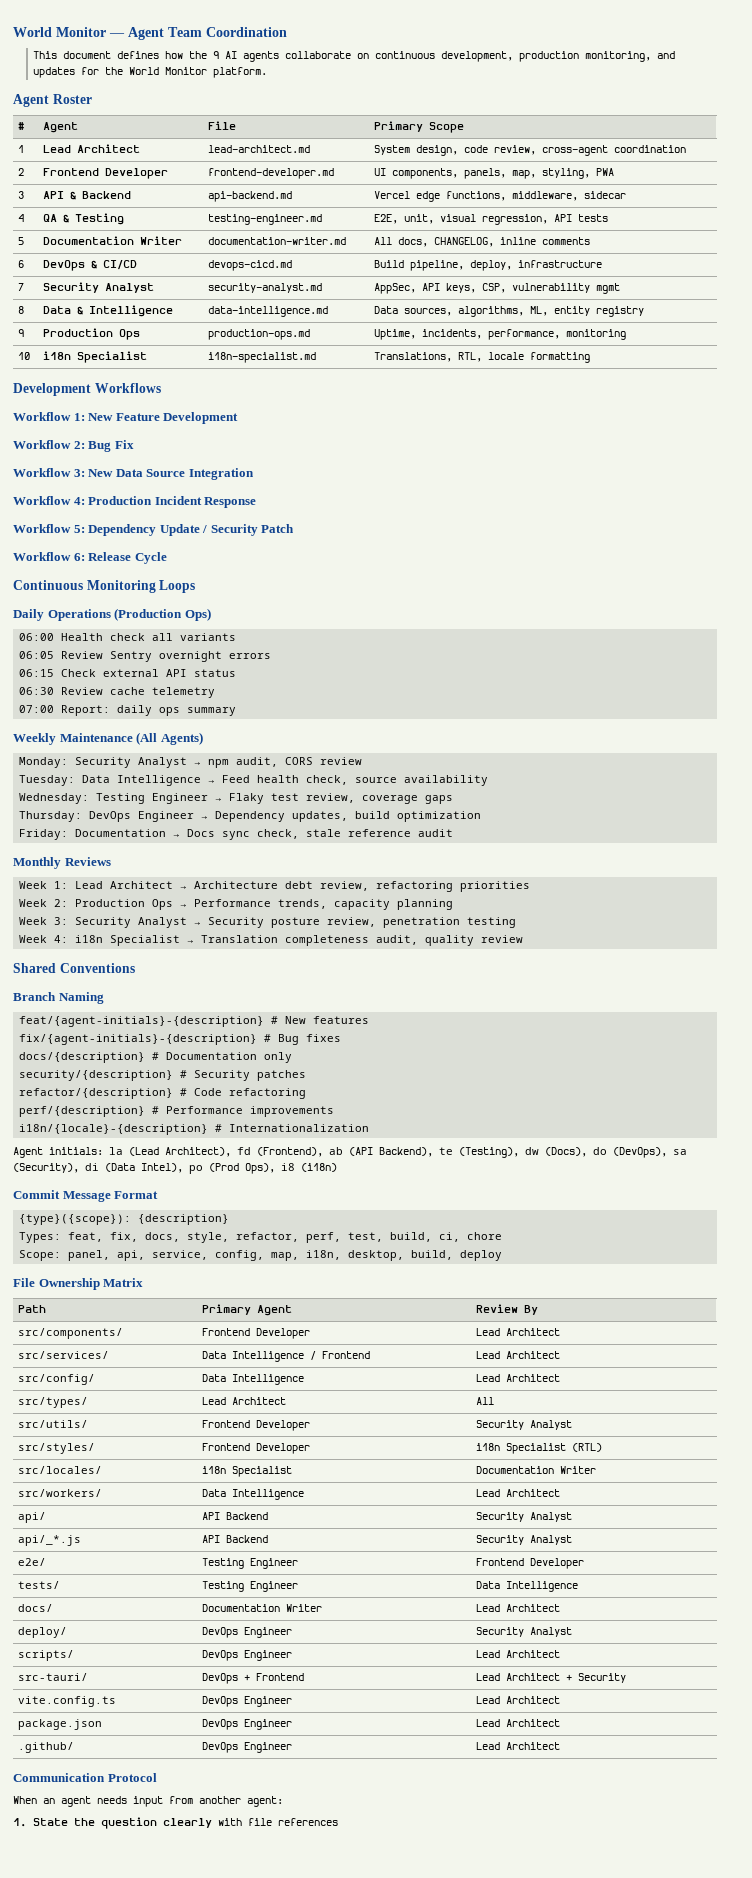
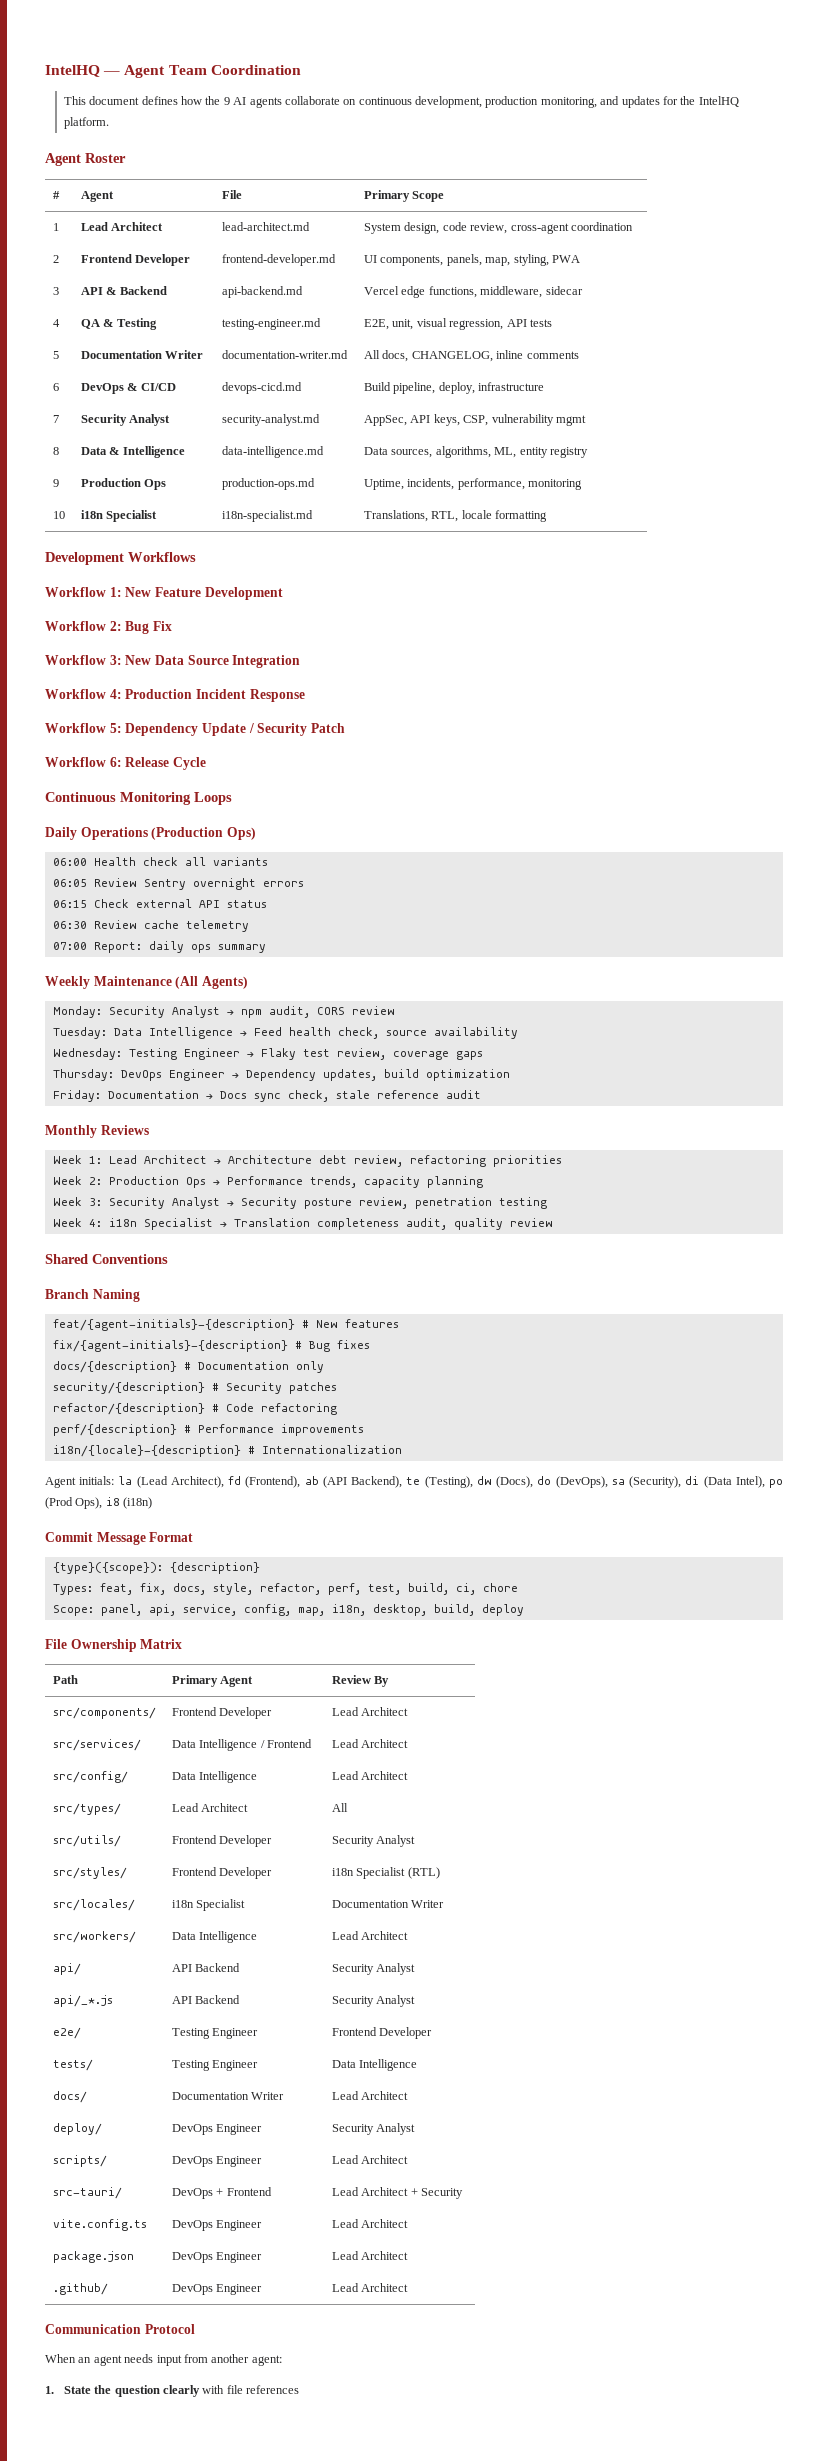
- World Monitor — Agent Team Coordination
+ IntelHQ — Agent Team Coordination
- This document defines how the 9 AI agents collaborate on continuous development, production monitoring, and updates for the World Monitor platform.
+ This document defines how the 9 AI agents collaborate on continuous development, production monitoring, and updates for the IntelHQ platform.

